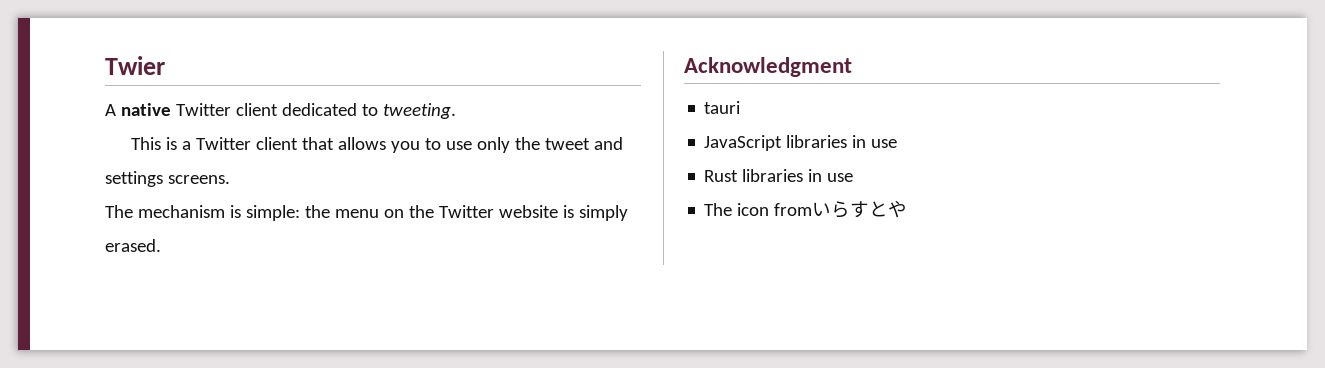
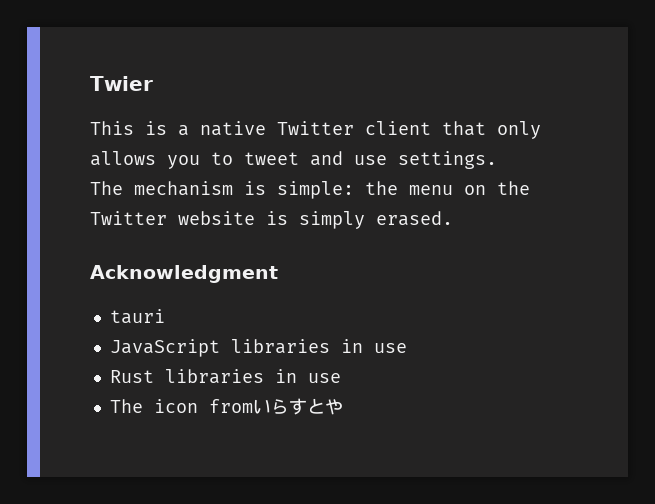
- A native Twitter client dedicated to tweeting.
- This is a Twitter client that allows you to use only the tweet and settings screens.
+ This is a native Twitter client that only allows you to tweet and use settings.

